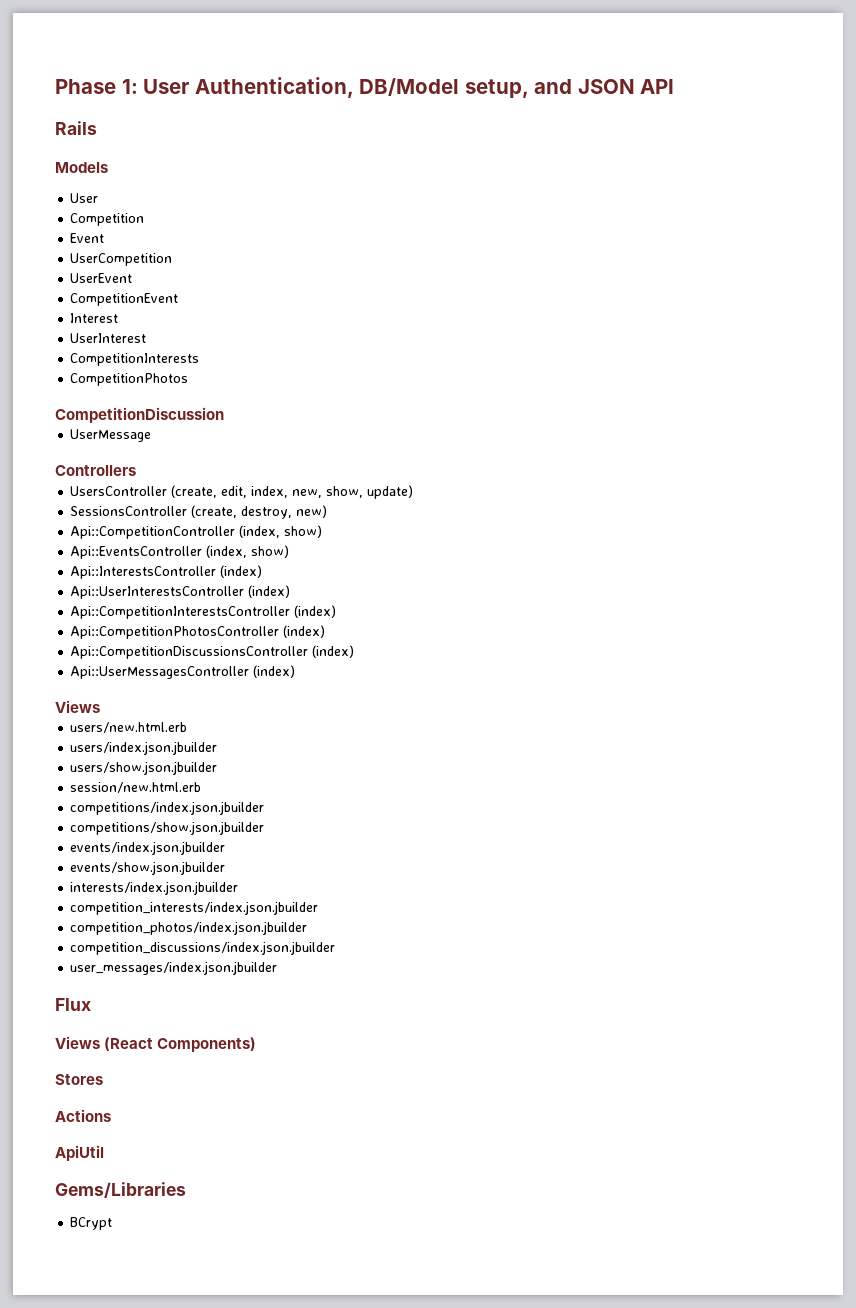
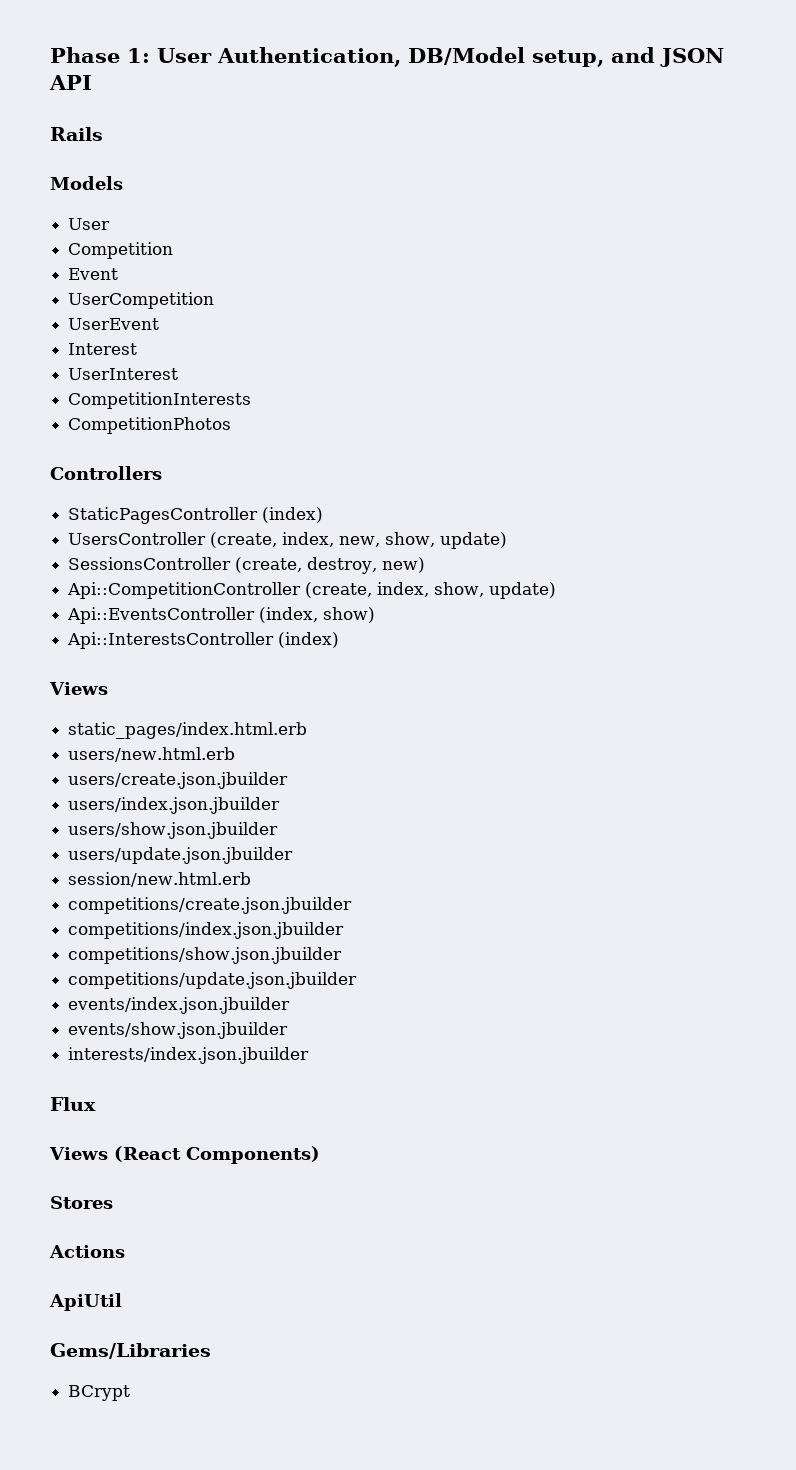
- CompetitionEvent
- CompetitionDiscussion
- UserMessage
  Controllers
+ StaticPagesController (index)
- UsersController (create, edit, index, new, show, update)
+ UsersController (create, index, new, show, update)
- Api::CompetitionController (index, show)
+ Api::CompetitionController (create, index, show, update)
  Api::InterestsController (index)
- Api::UserInterestsController (index)
- Api::CompetitionInterestsController (index)
- Api::CompetitionPhotosController (index)
- Api::CompetitionDiscussionsController (index)
- Api::UserMessagesController (index)
  Views
+ static_pages/index.html.erb
+ users/create.json.jbuilder
+ users/update.json.jbuilder
+ competitions/create.json.jbuilder
+ competitions/update.json.jbuilder
- competition_interests/index.json.jbuilder
- competition_photos/index.json.jbuilder
- competition_discussions/index.json.jbuilder
- user_messages/index.json.jbuilder

